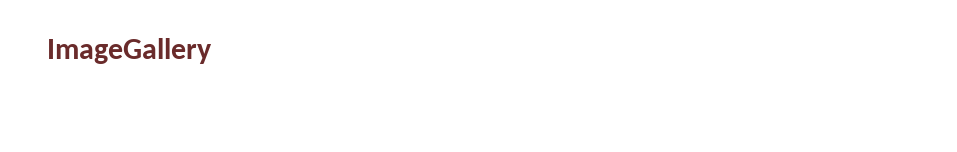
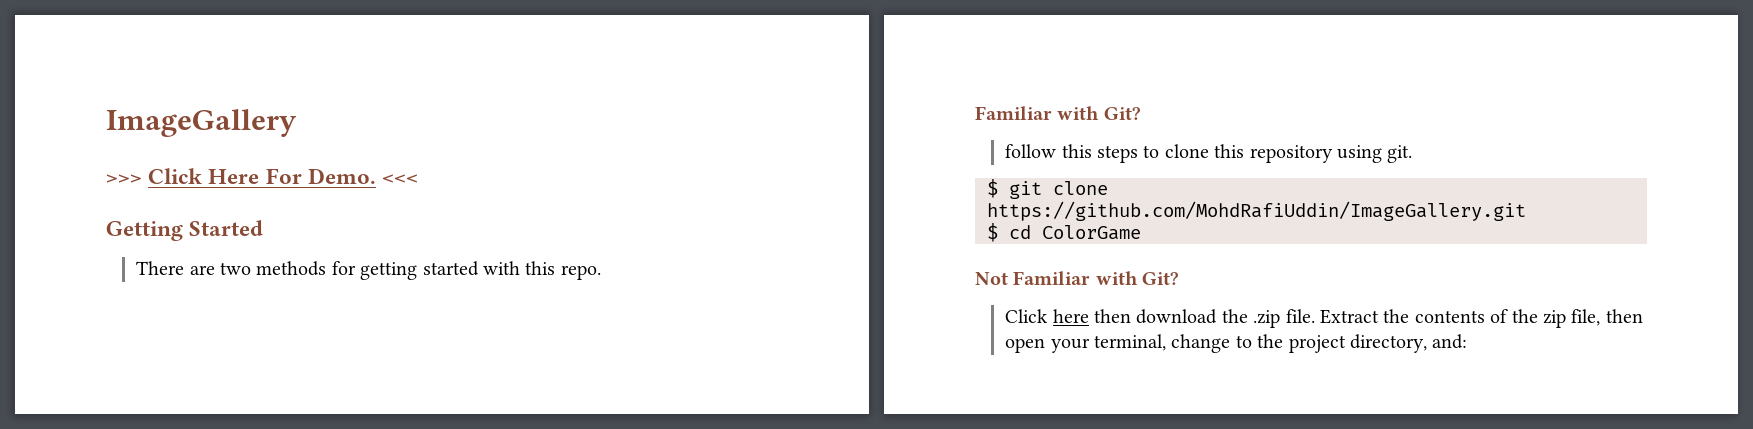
+ >>> Click Here For Demo. <<<
+ Getting Started
+ There are two methods for getting started with this repo.
+ Familiar with Git?
+ follow this steps to clone this repository using git.
+ $ git clone https://github.com/MohdRafiUddin/ImageGallery.git
+ $ cd ColorGame
+ Not Familiar with Git?
+ Click here then download the .zip file. Extract the contents of the zip file, then open your terminal, change to the project directory, and:

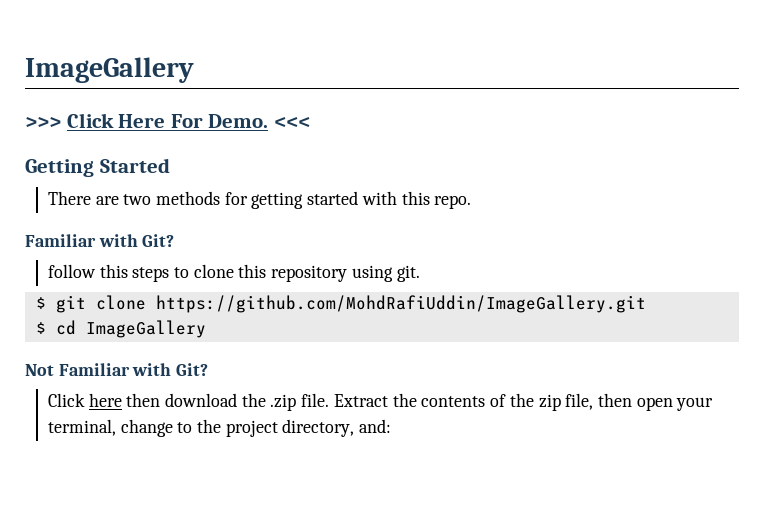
- $ cd ColorGame
+ $ cd ImageGallery

